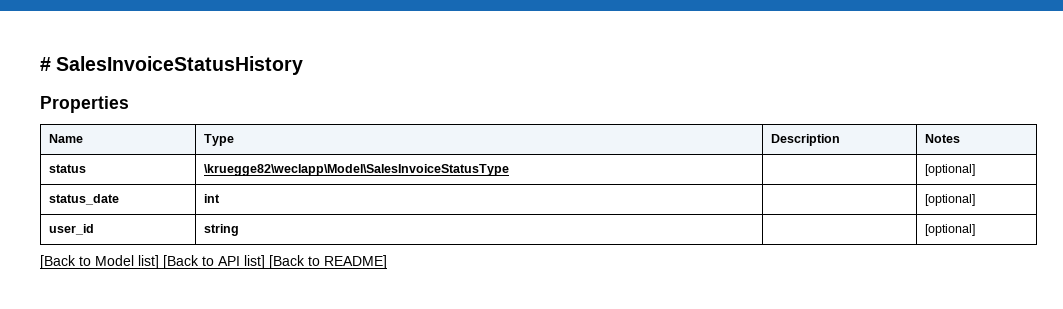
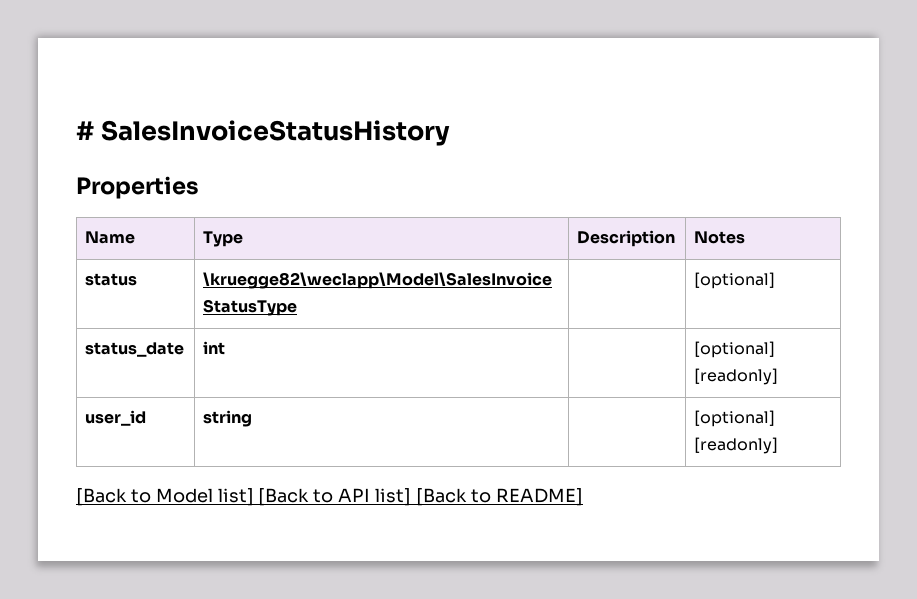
- status_date | int | | [optional]
+ status_date | int | | [optional] [readonly]
- user_id | string | | [optional]
+ user_id | string | | [optional] [readonly]

